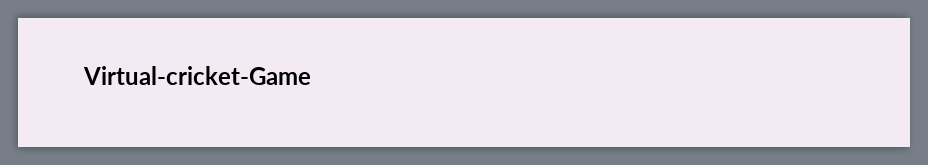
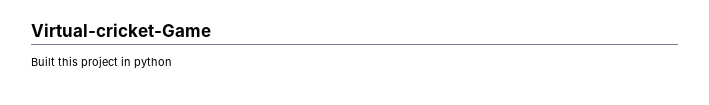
+ Built this project in python

